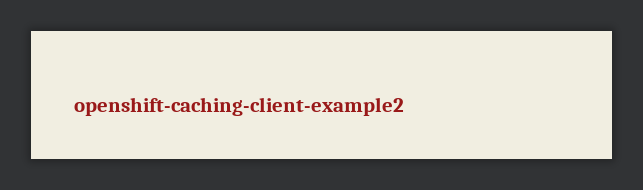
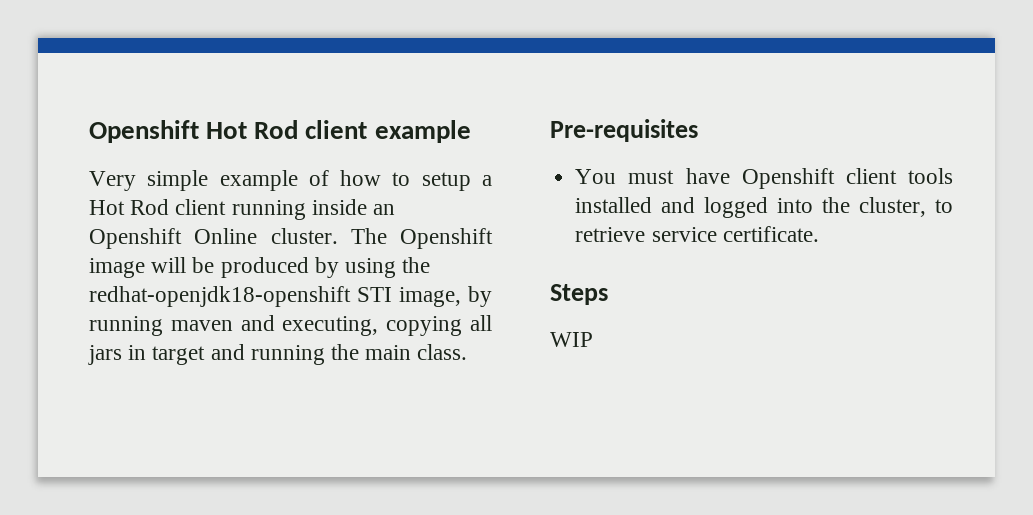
- openshift-caching-client-example2
+ Openshift Hot Rod client example
+ Very simple example of how to setup a Hot Rod client running inside an Openshift Online cluster. The Openshift image will be produced by using the redhat-openjdk18-openshift STI image, by running maven and executing, copying all jars in target and running the main class.
+ Pre-requisites
+ You must have Openshift client tools installed and logged into the cluster, to retrieve service certificate.
+ Steps
+ WIP

